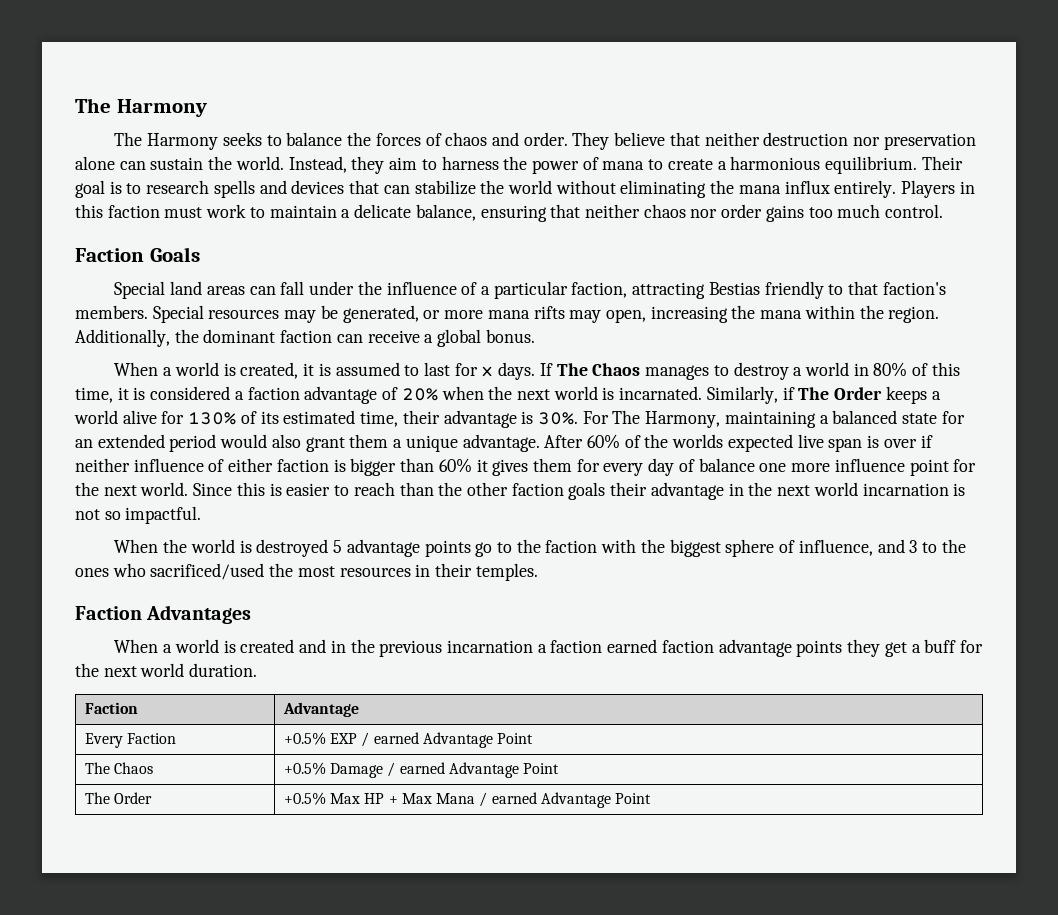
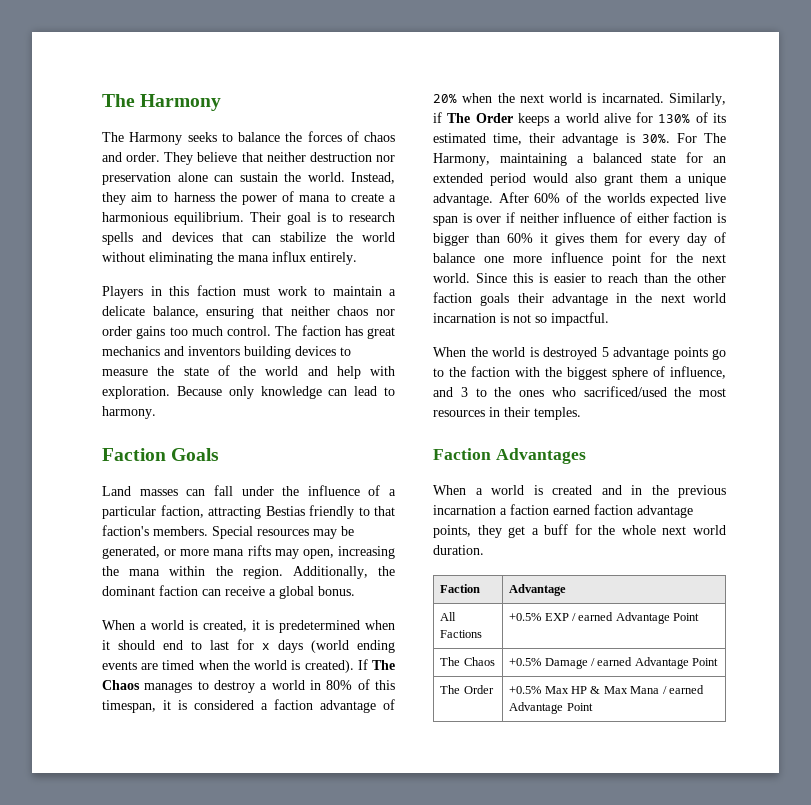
- Their goal is to research spells and devices that can stabilize the world without eliminating the mana influx entirely. Players in this faction must work to maintain a delicate balance, ensuring that neither chaos nor order gains too much control.
+ Their goal is to research spells and devices that can stabilize the world without eliminating the mana influx entirely.
+ Players in this faction must work to maintain a delicate balance, ensuring that neither chaos nor order gains too much control. The faction has great mechanics and inventors building devices to measure the state of the world and help with exploration. Because only knowledge can lead to harmony.
- Special land areas can fall under the influence of a particular faction, attracting Bestias friendly to that faction's members.
+ Land masses can fall under the influence of a particular faction, attracting Bestias friendly to that faction's members.
- When a world is created, it is assumed to last for x days.
+ When a world is created, it is predetermined when it should end to last for x days (world ending events are timed when the world is created).
- If The Chaos manages to destroy a world in 80% of this time, it is considered a faction advantage of 20% when the next world is incarnated.
+ If The Chaos manages to destroy a world in 80% of this timespan, it is considered a faction advantage of 20% when the next world is incarnated.
- When a world is created and in the previous incarnation a faction earned faction advantage points they get a buff for the next world duration.
+ When a world is created and in the previous incarnation a faction earned faction advantage points, they get a buff for the whole next world duration.
- Every Faction | +0.5% EXP / earned Advantage Point
+ All Factions | +0.5% EXP / earned Advantage Point
- The Order | +0.5% Max HP + Max Mana / earned Advantage Point
+ The Order | +0.5% Max HP & Max Mana / earned Advantage Point

